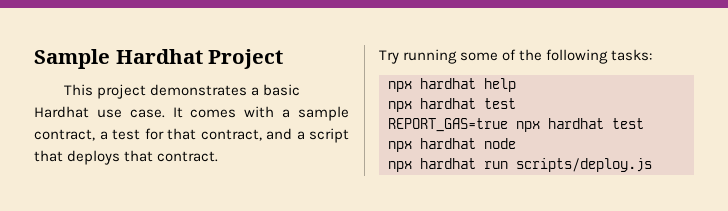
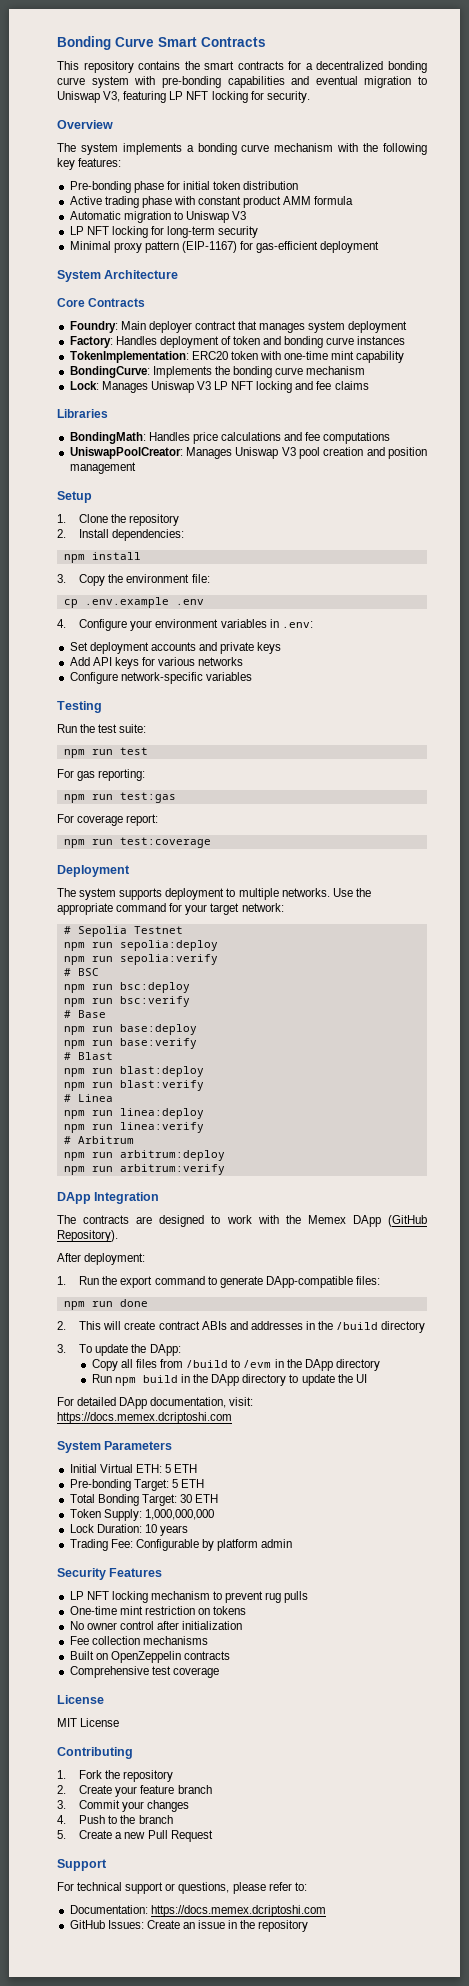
- Sample Hardhat Project
- This project demonstrates a basic Hardhat use case. It comes with a sample contract, a test for that contract, and a script that deploys that contract.
- Try running some of the following tasks:
- npx hardhat help
- npx hardhat test
- REPORT_GAS=true npx hardhat test
- npx hardhat node
- npx hardhat run scripts/deploy.js
+ Bonding Curve Smart Contracts
+ This repository contains the smart contracts for a decentralized bonding curve system with pre-bonding capabilities and eventual migration to Uniswap V3, featuring LP NFT locking for security.
+ Overview
+ The system implements a bonding curve mechanism with the following key features:
+ Pre-bonding phase for initial token distribution
+ Active trading phase with constant product AMM formula
+ Automatic migration to Uniswap V3
+ LP NFT locking for long-term security
+ Minimal proxy pattern (EIP-1167) for gas-efficient deployment
+ System Architecture
+ Core Contracts
+ Foundry: Main deployer contract that manages system deployment
+ Factory: Handles deployment of token and bonding curve instances
+ TokenImplementation: ERC20 token with one-time mint capability
+ BondingCurve: Implements the bonding curve mechanism
+ Lock: Manages Uniswap V3 LP NFT locking and fee claims
+ Libraries
+ BondingMath: Handles price calculations and fee computations
+ UniswapPoolCreator: Manages Uniswap V3 pool creation and position management
+ Setup
+ 1. Clone the repository
+ 2. Install dependencies:
+ npm install
+ 3. Copy the environment file:
+ cp .env.example .env
+ 4. Configure your environment variables in .env:
+ Set deployment accounts and private keys
+ Add API keys for various networks
+ Configure network-specific variables
+ Testing
+ Run the test suite:
+ npm run test
+ For gas reporting:
+ npm run test:gas
+ For coverage report:
+ npm run test:coverage
+ Deployment
+ The system supports deployment to multiple networks. Use the appropriate command for your target network:
+ # Sepolia Testnet
+ npm run sepolia:deploy
+ npm run sepolia:verify
+ # BSC
+ npm run bsc:deploy
+ npm run bsc:verify
+ # Base
+ npm run base:deploy
+ npm run base:verify
+ # Blast
+ npm run blast:deploy
+ npm run blast:verify
+ # Linea
+ npm run linea:deploy
+ npm run linea:verify
+ # Arbitrum
+ npm run arbitrum:deploy
+ npm run arbitrum:verify
+ DApp Integration
+ The contracts are designed to work with the Memex DApp (GitHub Repository).
+ After deployment:
+ 1. Run the export command to generate DApp-compatible files:
+ npm run done
+ 2. This will create contract ABIs and addresses in the /build directory
+ 3. To update the DApp:
+ Copy all files from /build to /evm in the DApp directory
+ Run npm build in the DApp directory to update the UI
+ For detailed DApp documentation, visit: https://docs.memex.dcriptoshi.com
+ System Parameters
+ Initial Virtual ETH: 5 ETH
+ Pre-bonding Target: 5 ETH
+ Total Bonding Target: 30 ETH
+ Token Supply: 1,000,000,000
+ Lock Duration: 10 years
+ Trading Fee: Configurable by platform admin
+ Security Features
+ LP NFT locking mechanism to prevent rug pulls
+ One-time mint restriction on tokens
+ No owner control after initialization
+ Fee collection mechanisms
+ Built on OpenZeppelin contracts
+ Comprehensive test coverage
+ License
+ MIT License
+ Contributing
+ 1. Fork the repository
+ 2. Create your feature branch
+ 3. Commit your changes
+ 4. Push to the branch
+ 5. Create a new Pull Request
+ Support
+ For technical support or questions, please refer to:
+ Documentation: https://docs.memex.dcriptoshi.com
+ GitHub Issues: Create an issue in the repository

